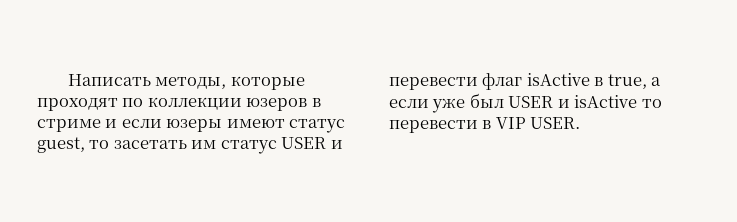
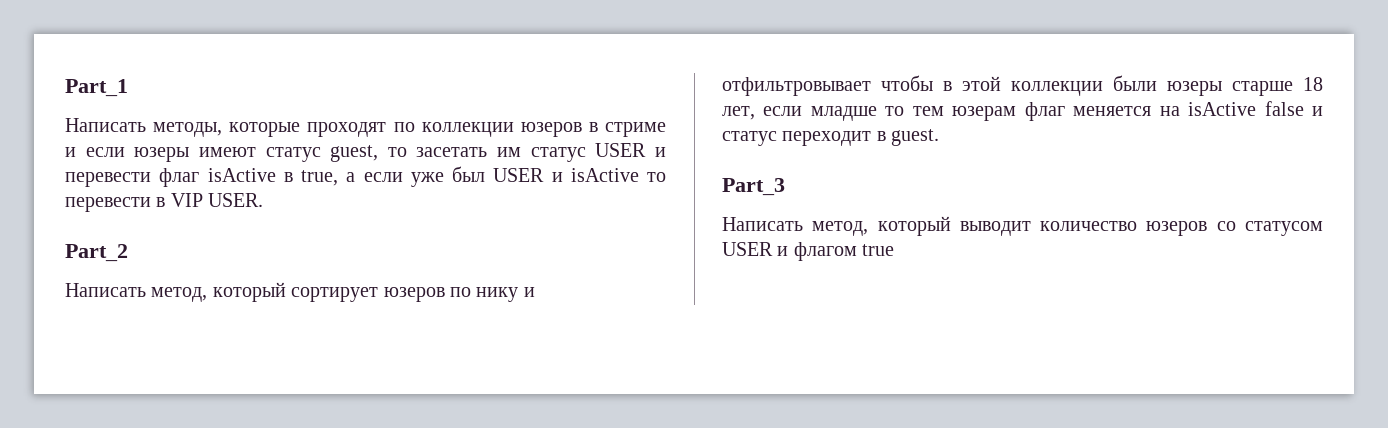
+ Part_1
+ Part_2
+ Написать метод, который сортирует юзеров по нику и отфильтровывает чтобы в этой коллекции были юзеры старше 18 лет, если младше то тем юзерам флаг меняется на isActive false и статус переходит в guest.
+ Part_3
+ Написать метод, который выводит количество юзеров со статусом USER и флагом true

